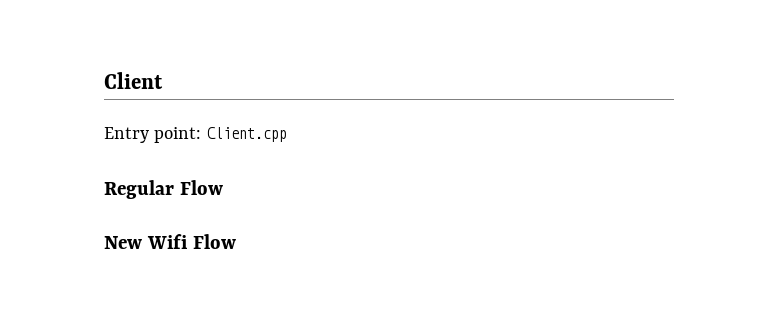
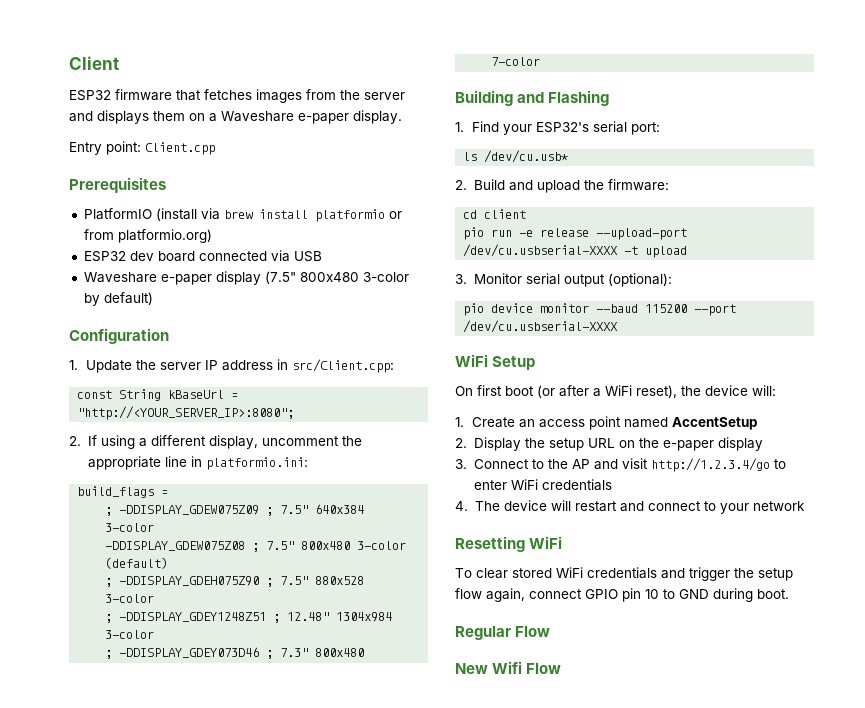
+ ESP32 firmware that fetches images from the server and displays them on a Waveshare e-paper display.
  Entry point: Client.cpp
+ Prerequisites
+ PlatformIO (install via brew install platformio or from platformio.org)
+ ESP32 dev board connected via USB
+ Waveshare e-paper display (7.5" 800x480 3-color by default)
+ Configuration
+ 1. Update the server IP address in src/Client.cpp:
+ const String kBaseUrl = "http://<YOUR_SERVER_IP>:8080";
+ 2. If using a different display, uncomment the appropriate line in platformio.ini:
+ build_flags =
+ ; -DDISPLAY_GDEW075Z09 ; 7.5" 640x384 3-color
+ -DDISPLAY_GDEW075Z08 ; 7.5" 800x480 3-color (default)
+ ; -DDISPLAY_GDEH075Z90 ; 7.5" 880x528 3-color
+ ; -DDISPLAY_GDEY1248Z51 ; 12.48" 1304x984 3-color
+ ; -DDISPLAY_GDEY073D46 ; 7.3" 800x480 7-color
+ Building and Flashing
+ 1. Find your ESP32's serial port:
+ ls /dev/cu.usb*
+ 2. Build and upload the firmware:
+ cd client
+ pio run -e release --upload-port /dev/cu.usbserial-XXXX -t upload
+ 3. Monitor serial output (optional):
+ pio device monitor --baud 115200 --port /dev/cu.usbserial-XXXX
+ WiFi Setup
+ On first boot (or after a WiFi reset), the device will:
+ 1. Create an access point named AccentSetup
+ 2. Display the setup URL on the e-paper display
+ 3. Connect to the AP and visit http://1.2.3.4/go to enter WiFi credentials
+ 4. The device will restart and connect to your network
+ Resetting WiFi
+ To clear stored WiFi credentials and trigger the setup flow again, connect GPIO pin 10 to GND during boot.

